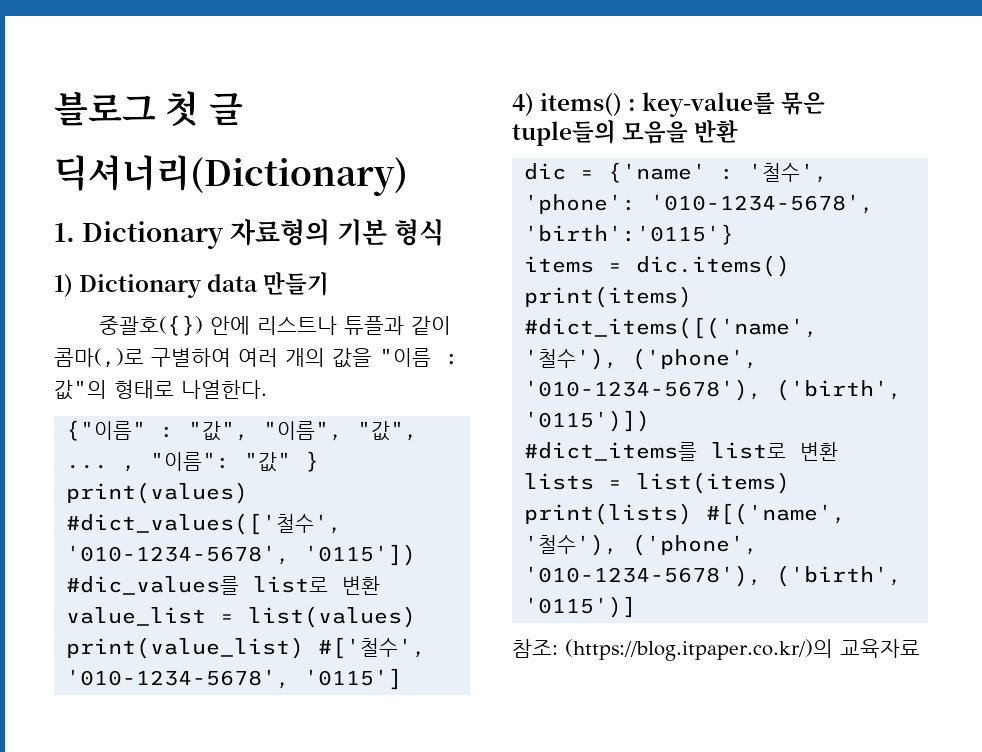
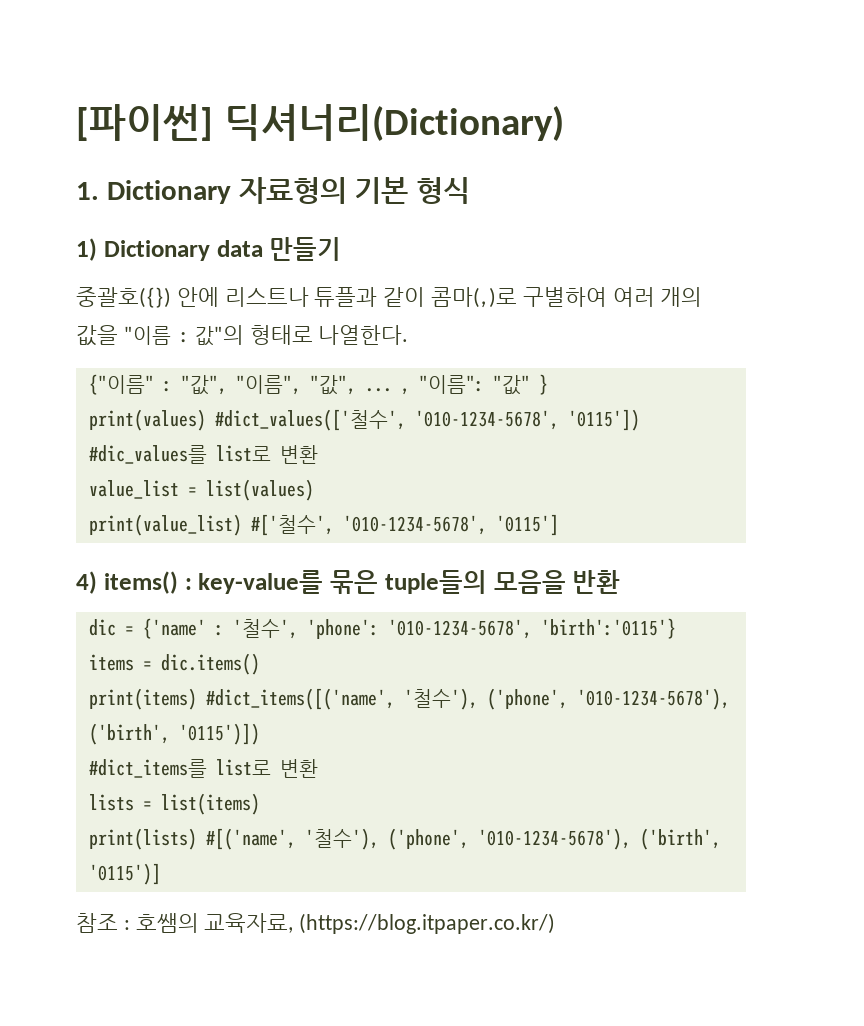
- 블로그 첫 글
- 딕셔너리(Dictionary)
+ [파이썬] 딕셔너리(Dictionary)
- 참조: (https://blog.itpaper.co.kr/)의 교육자료
+ 참조 : 호쌤의 교육자료, (https://blog.itpaper.co.kr/)

